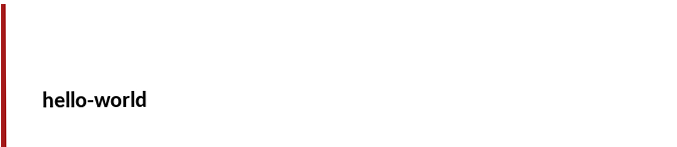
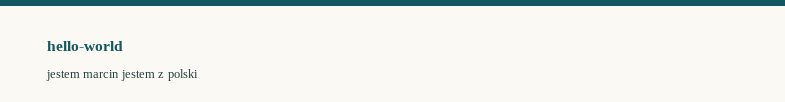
+ jestem marcin jestem z polski

